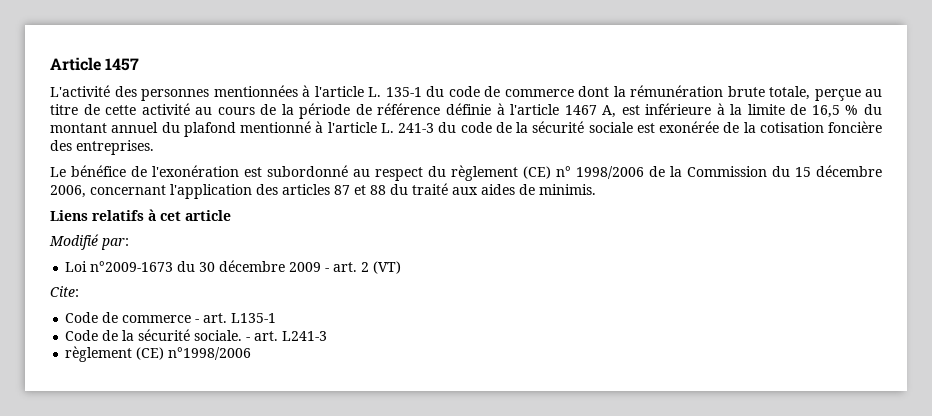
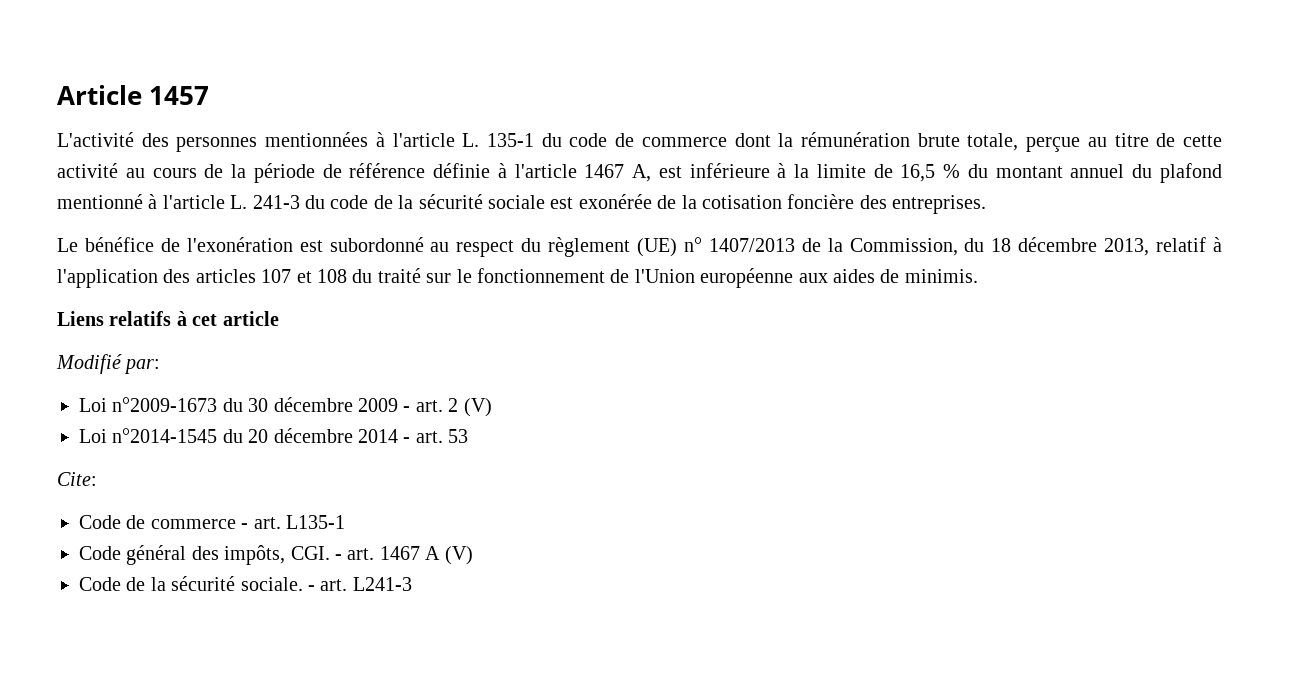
- Le bénéfice de l'exonération est subordonné au respect du règlement (CE) n° 1998/2006 de la Commission du 15 décembre 2006, concernant l'application des articles 87 et 88 du traité aux aides de minimis.
+ Le bénéfice de l'exonération est subordonné au respect du règlement (UE) n° 1407/2013 de la Commission, du 18 décembre 2013, relatif à l'application des articles 107 et 108 du traité sur le fonctionnement de l'Union européenne aux aides de minimis.
- Loi n°2009-1673 du 30 décembre 2009 - art. 2 (VT)
+ Loi n°2009-1673 du 30 décembre 2009 - art. 2 (V)
+ Loi n°2014-1545 du 20 décembre 2014 - art. 53
+ Code général des impôts, CGI. - art. 1467 A (V)
- règlement (CE) n°1998/2006

